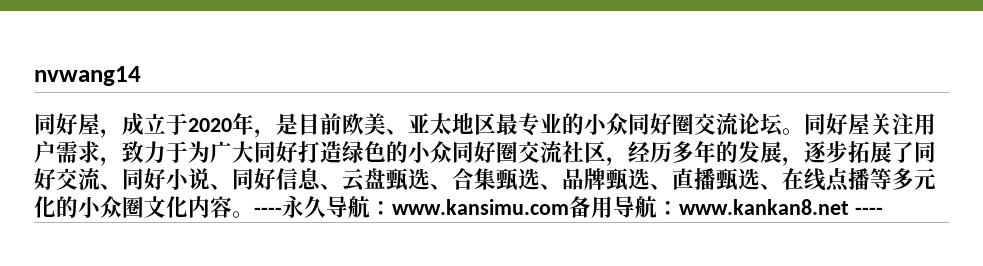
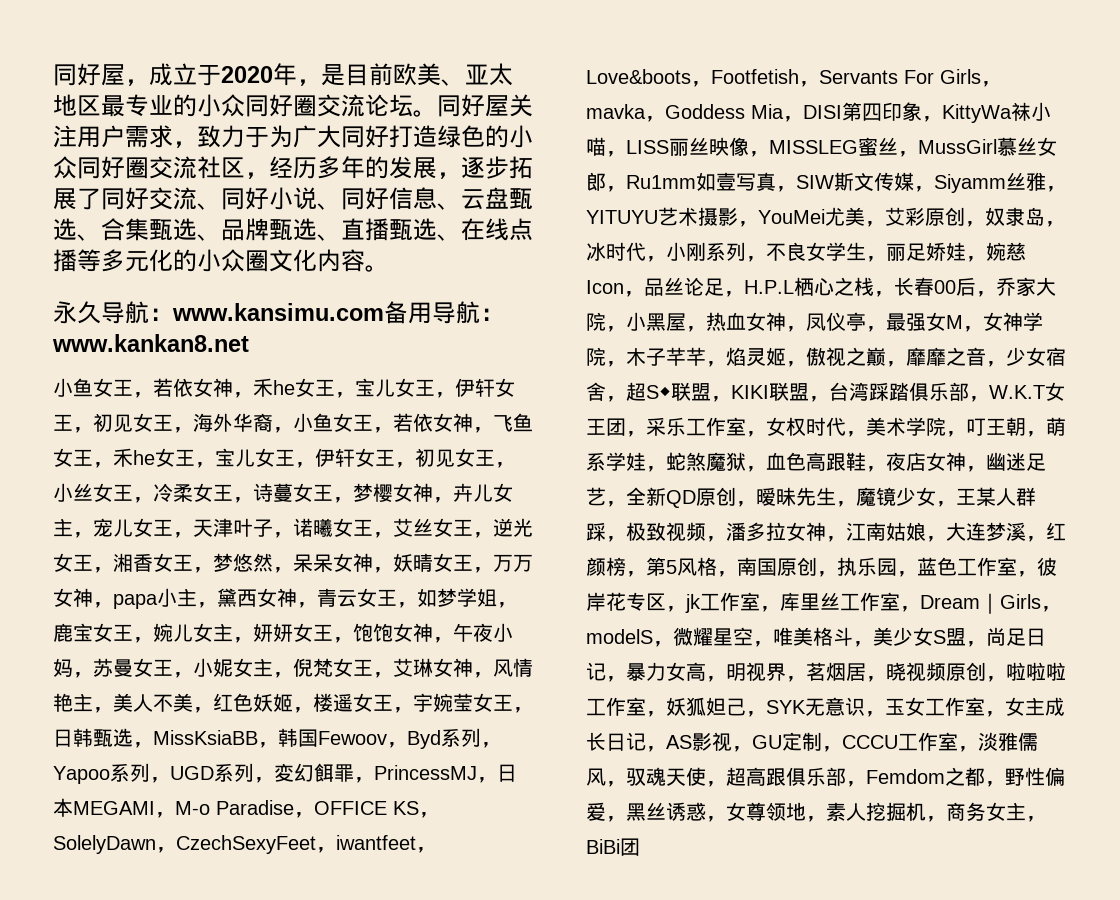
- nvwang14
- 同好屋关注用户需求，致力于为广大同好打造绿色的小众同好圈交流社区，经历多年的发展，逐步拓展了同好交流、同好小说、同好信息、云盘甄选、合集甄选、品牌甄选、直播甄选、在线点播等多元化的小众圈文化内容。----永久导航：www.kansimu.com备用导航：www.kankan8.net ----
+ 同好屋关注用户需求，致力于为广大同好打造绿色的小众同好圈交流社区，经历多年的发展，逐步拓展了同好交流、同好小说、同好信息、云盘甄选、合集甄选、品牌甄选、直播甄选、在线点播等多元化的小众圈文化内容。
+ 永久导航：www.kansimu.com备用导航：www.kankan8.net
+ 小鱼女王，若依女神，禾he女王，宝儿女王，伊轩女王，初见女王，海外华裔，小鱼女王，若依女神，飞鱼女王，禾he女王，宝儿女王，伊轩女王，初见女王，小丝女王，冷柔女王，诗蔓女王，梦樱女神，卉儿女主，宠儿女王，天津叶子，诺曦女王，艾丝女王，逆光女王，湘香女王，梦悠然，呆呆女神，妖晴女王，万万女神，papa小主，黛西女神，青云女王，如梦学姐，鹿宝女王，婉儿女主，妍妍女王，饱饱女神，午夜小妈，苏曼女王，小妮女主，倪梵女王，艾琳女神，风情艳主，美人不美，红色妖姬，楼遥女王，宇婉莹女王，日韩甄选，MissKsiaBB，韩国Fewoov，Byd系列，Yapoo系列，UGD系列，変幻餌罪，PrincessMJ，日本MEGAMI，M-o Paradise，OFFICE KS，SolelyDawn，CzechSexyFeet，iwantfeet，Love&boots，Footfetish，Servants For Girls，mavka，Goddess Mia，DISI第四印象，KittyWa袜小喵，LISS丽丝映像，MISSLEG蜜丝，MussGirl慕丝女郎，Ru1mm如壹写真，SIW斯文传媒，Siyamm丝雅，YITUYU艺术摄影，YouMei尤美，艾彩原创，奴隶岛，冰时代，小刚系列，不良女学生，丽足娇娃，婉慈Icon，品丝论足，H.P.L栖心之栈，长春00后，乔家大院，小黑屋，热血女神，凤仪亭，最强女M，女神学院，木子芊芊，焰灵姬，傲视之巅，靡靡之音，少女宿舍，超S◆联盟，KIKI联盟，台湾踩踏俱乐部，W.K.T女王团，采乐工作室，女权时代，美术学院，叮王朝，萌系学娃，蛇煞魔狱，血色高跟鞋，夜店女神，幽迷足艺，全新QD原创，暧昧先生，魔镜少女，王某人群踩，极致视频，潘多拉女神，江南姑娘，大连梦溪，红颜榜，第5风格，南国原创，执乐园，蓝色工作室，彼岸花专区，jk工作室，库里丝工作室，Dream｜Girls，modelS，微耀星空，唯美格斗，美少女S盟，尚足日记，暴力女高，明视界，茗烟居，晓视频原创，啦啦啦工作室，妖狐妲己，SYK无意识，玉女工作室，女主成长日记，AS影视，GU定制，CCCU工作室，淡雅儒风，驭魂天使，超高跟俱乐部，Femdom之都，野性偏爱，黑丝诱惑，女尊领地，素人挖掘机，商务女主，BiBi团

